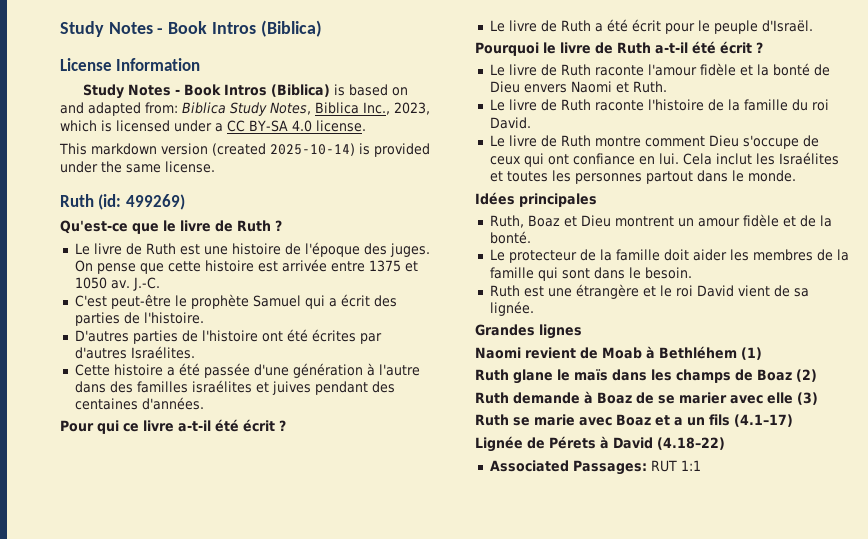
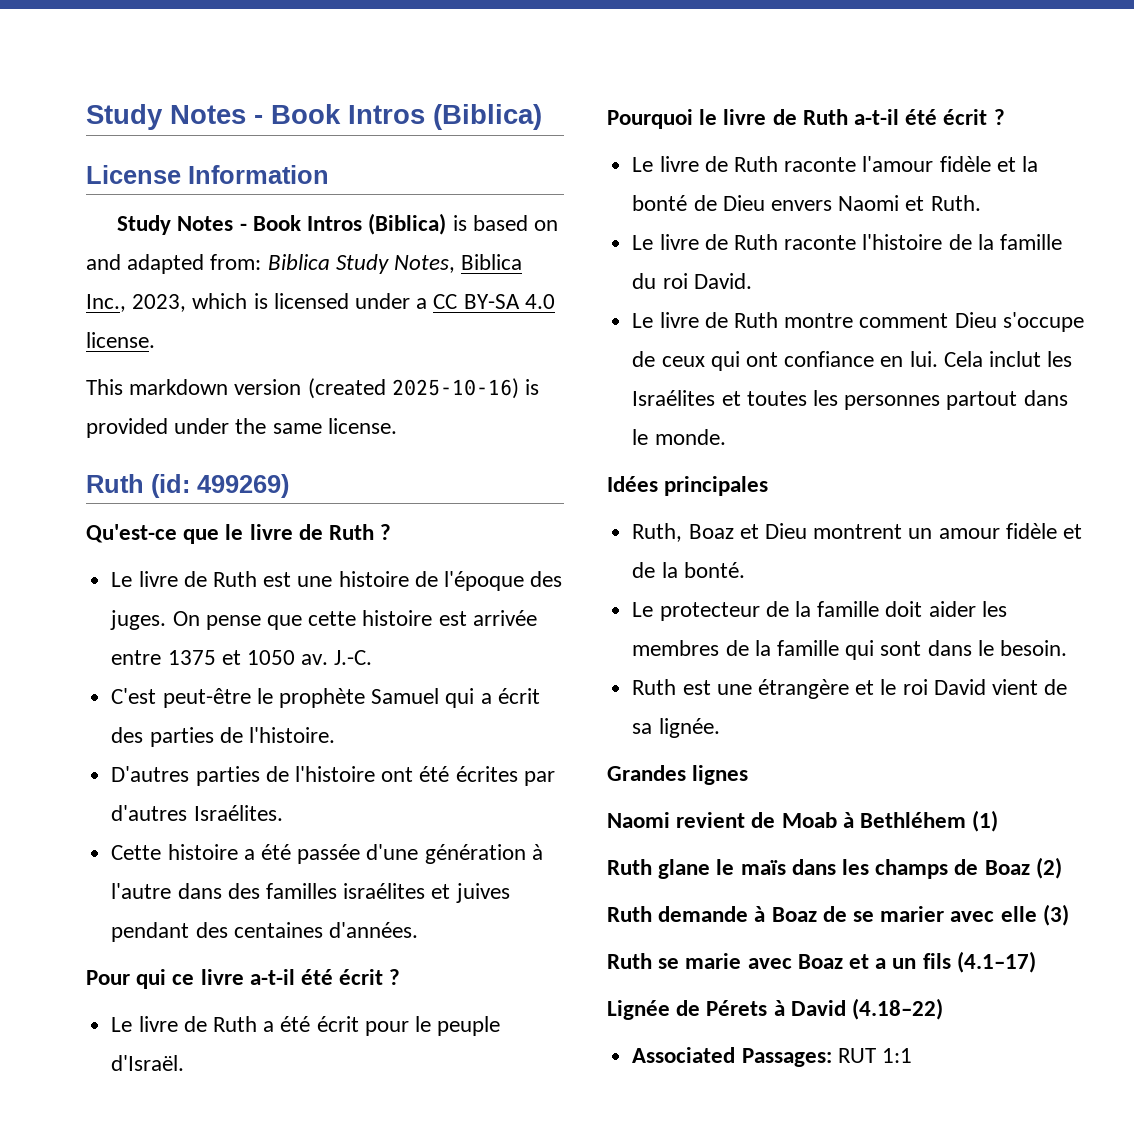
- This markdown version (created 2025-10-14) is provided under the same license.
+ This markdown version (created 2025-10-16) is provided under the same license.

